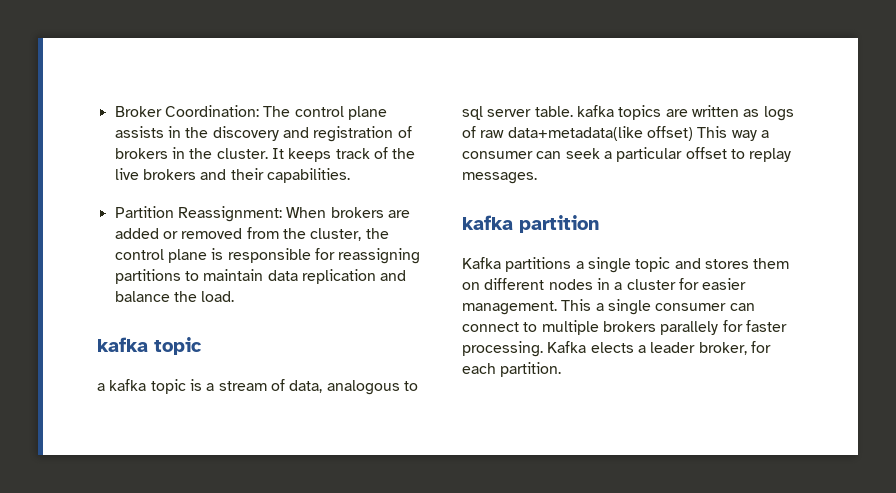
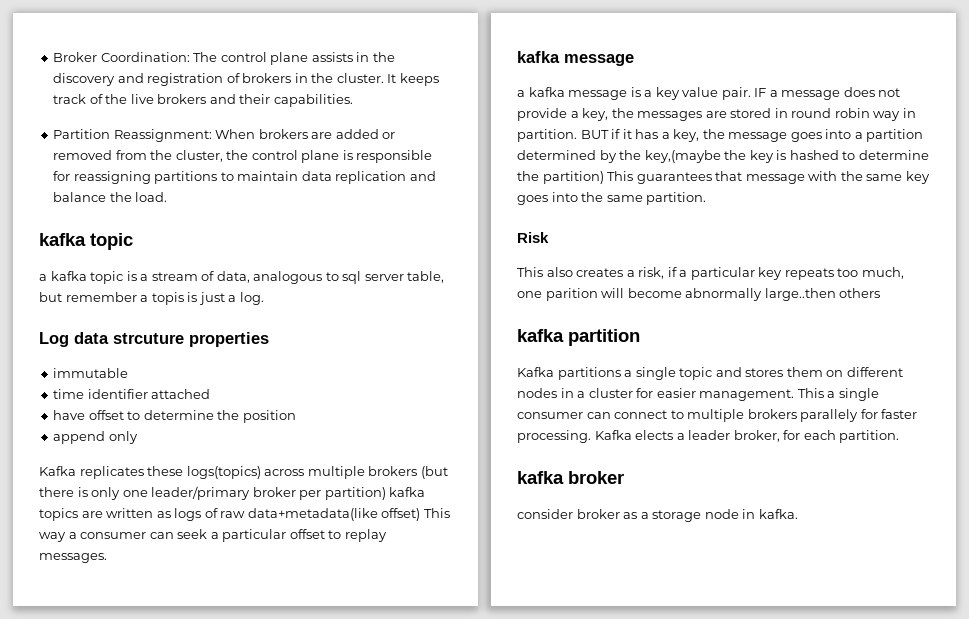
- a kafka topic is a stream of data, analogous to sql server table. kafka topics are written as logs of raw data+metadata(like offset) This way a consumer can seek a particular offset to replay messages.
+ a kafka topic is a stream of data, analogous to sql server table, but remember a topis is just a log.
+ Log data strcuture properties
+ immutable
+ time identifier attached
+ have offset to determine the position
+ append only
+ Kafka replicates these logs(topics) across multiple brokers (but there is only one leader/primary broker per partition) kafka topics are written as logs of raw data+metadata(like offset) This way a consumer can seek a particular offset to replay messages.
+ kafka message
+ a kafka message is a key value pair. IF a message does not provide a key, the messages are stored in round robin way in partition. BUT if it has a key, the message goes into a partition determined by the key,(maybe the key is hashed to determine the partition) This guarantees that message with the same key goes into the same partition.
+ Risk
+ This also creates a risk, if a particular key repeats too much, one parition will become abnormally large..then others
+ kafka broker
+ consider broker as a storage node in kafka.

